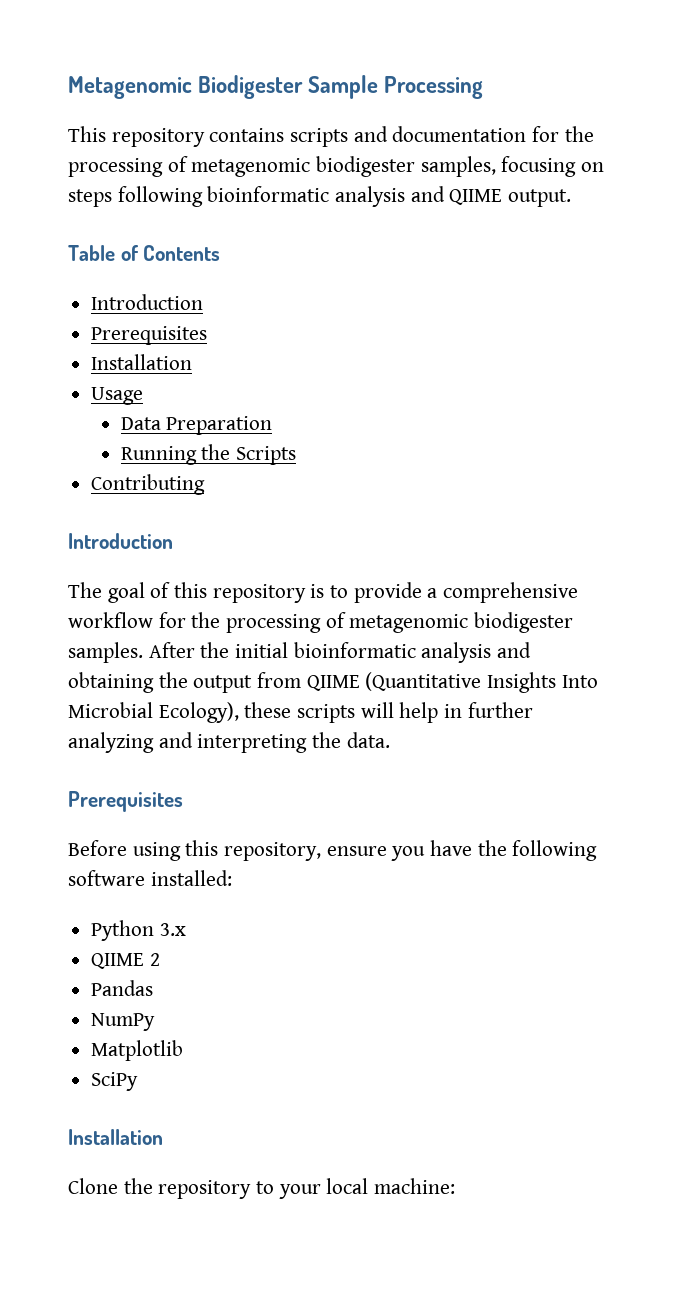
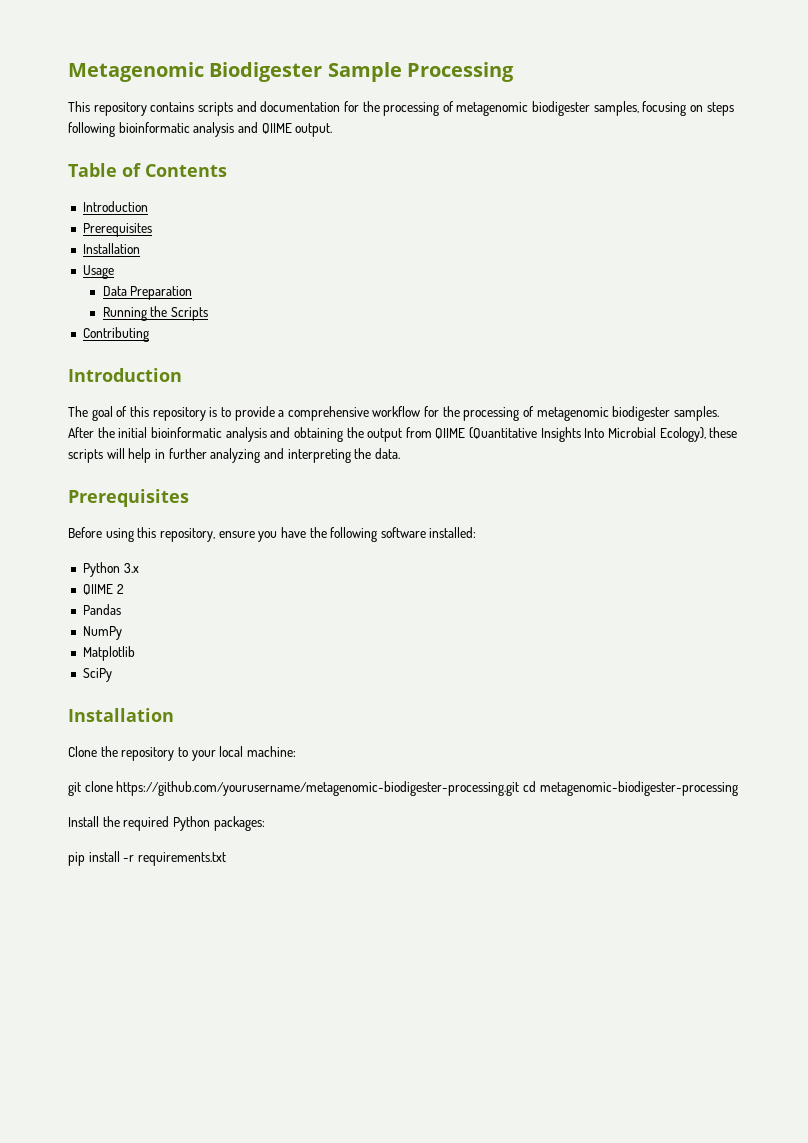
+ git clone https://github.com/yourusername/metagenomic-biodigester-processing.git cd metagenomic-biodigester-processing
+ Install the required Python packages:
+ pip install -r requirements.txt

